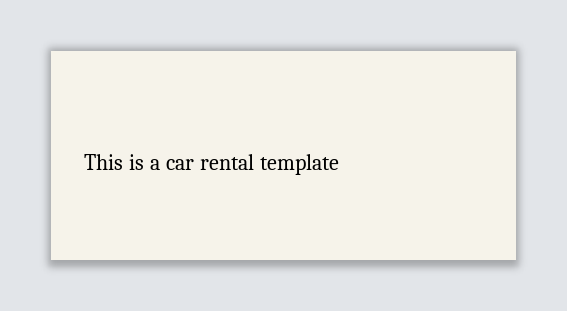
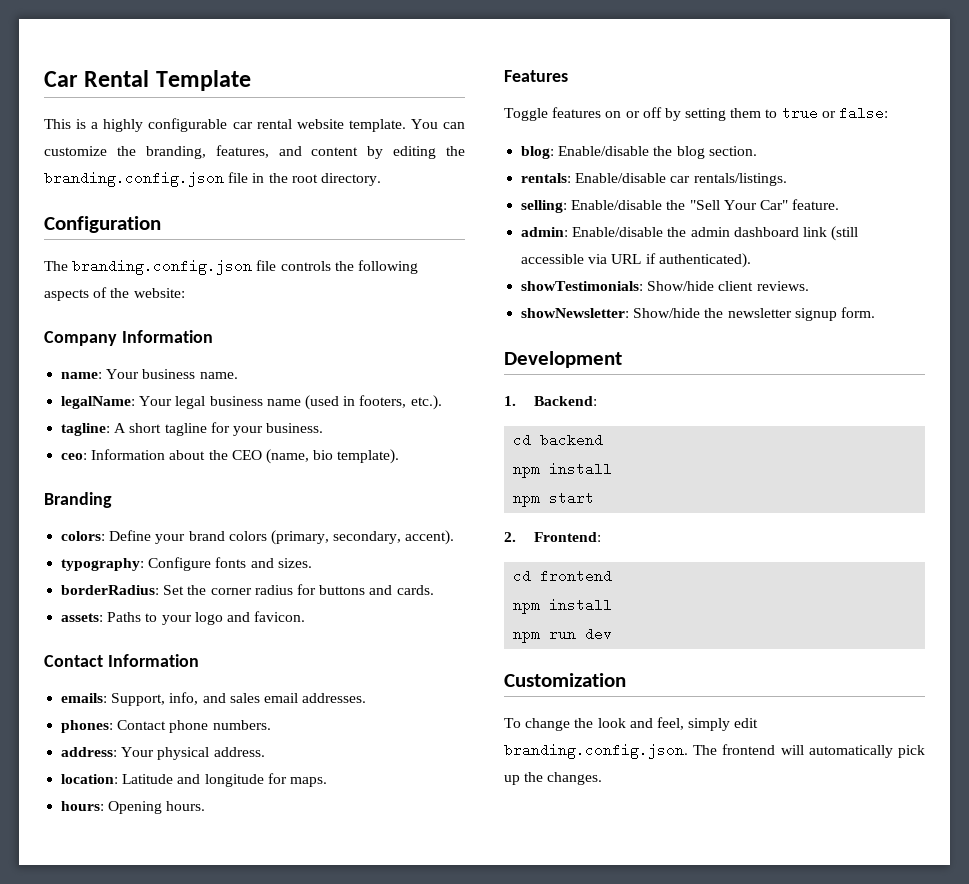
- This is a car rental template
+ Car Rental Template
+ This is a highly configurable car rental website template. You can customize the branding, features, and content by editing the branding.config.json file in the root directory.
+ Configuration
+ The branding.config.json file controls the following aspects of the website:
+ Company Information
+ name: Your business name.
+ legalName: Your legal business name (used in footers, etc.).
+ tagline: A short tagline for your business.
+ ceo: Information about the CEO (name, bio template).
+ Branding
+ colors: Define your brand colors (primary, secondary, accent).
+ typography: Configure fonts and sizes.
+ borderRadius: Set the corner radius for buttons and cards.
+ assets: Paths to your logo and favicon.
+ Contact Information
+ emails: Support, info, and sales email addresses.
+ phones: Contact phone numbers.
+ address: Your physical address.
+ location: Latitude and longitude for maps.
+ hours: Opening hours.
+ Features
+ Toggle features on or off by setting them to true or false:
+ blog: Enable/disable the blog section.
+ rentals: Enable/disable car rentals/listings.
+ selling: Enable/disable the "Sell Your Car" feature.
+ admin: Enable/disable the admin dashboard link (still accessible via URL if authenticated).
+ showTestimonials: Show/hide client reviews.
+ showNewsletter: Show/hide the newsletter signup form.
+ Development
+ 1. Backend:
+ cd backend
+ npm install
+ npm start
+ 2. Frontend:
+ cd frontend
+ npm install
+ npm run dev
+ Customization
+ To change the look and feel, simply edit branding.config.json. The frontend will automatically pick up the changes.

